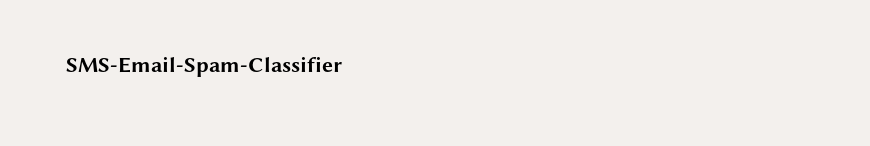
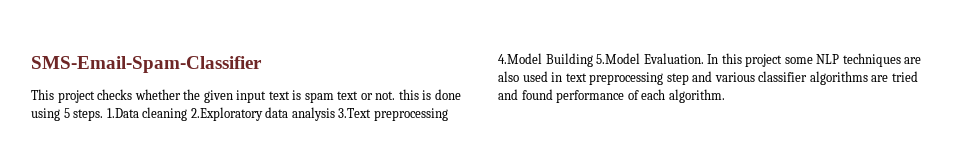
+ This project checks whether the given input text is spam text or not. this is done using 5 steps. 1.Data cleaning 2.Exploratory data analysis 3.Text preprocessing 4.Model Building 5.Model Evaluation. In this project some NLP techniques are also used in text preprocessing step and various classifier algorithms are tried and found performance of each algorithm.

